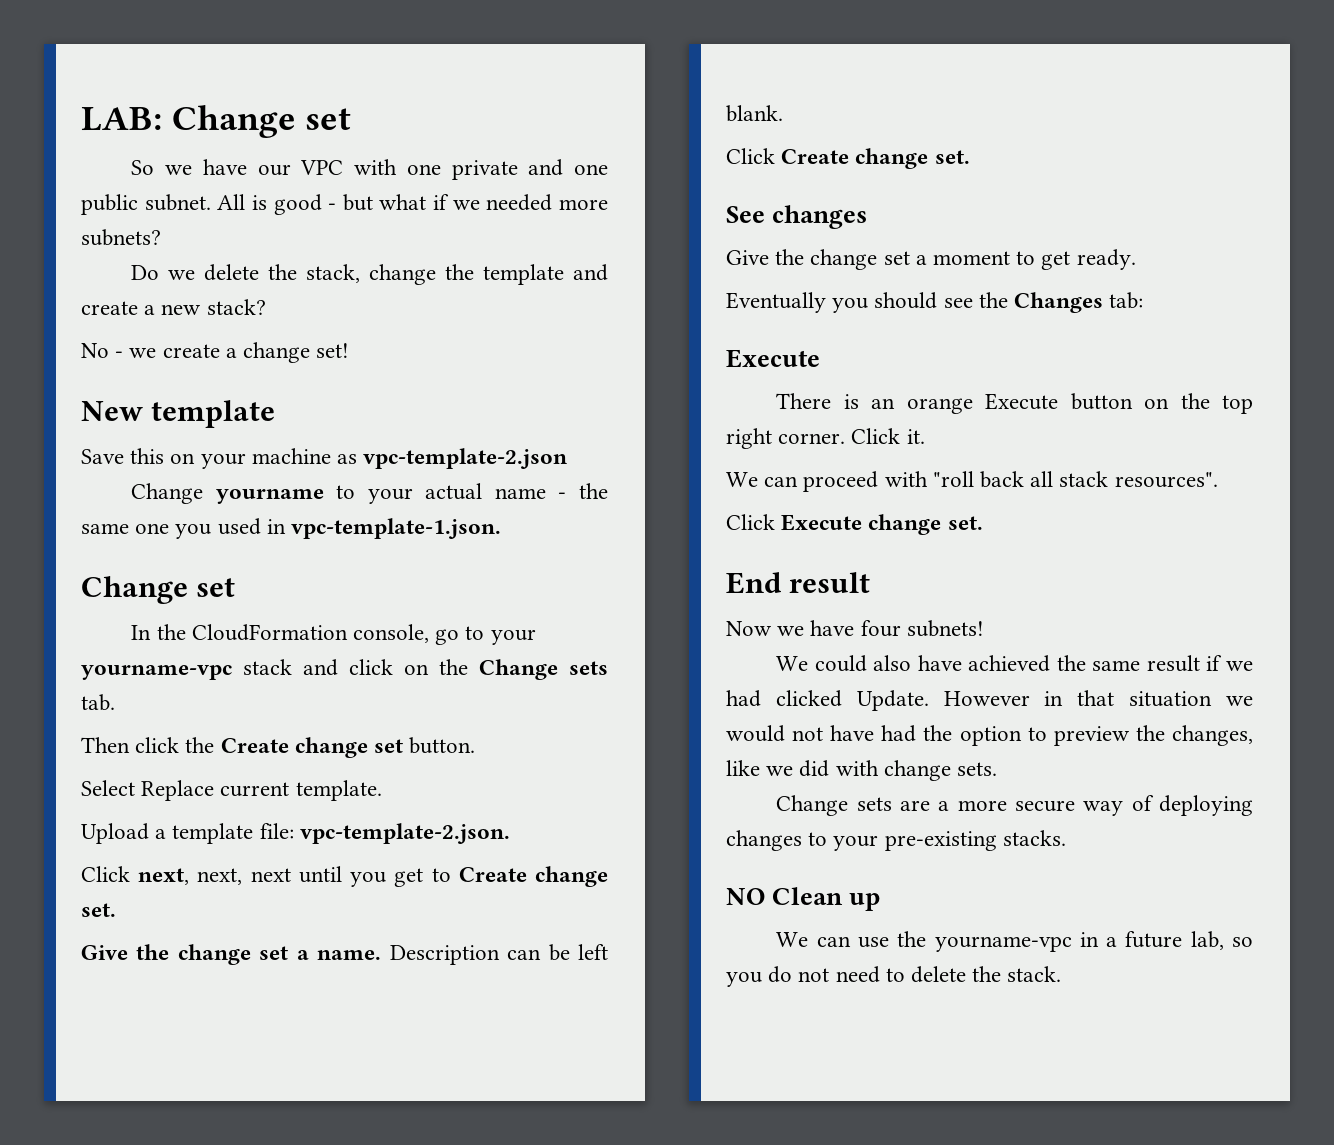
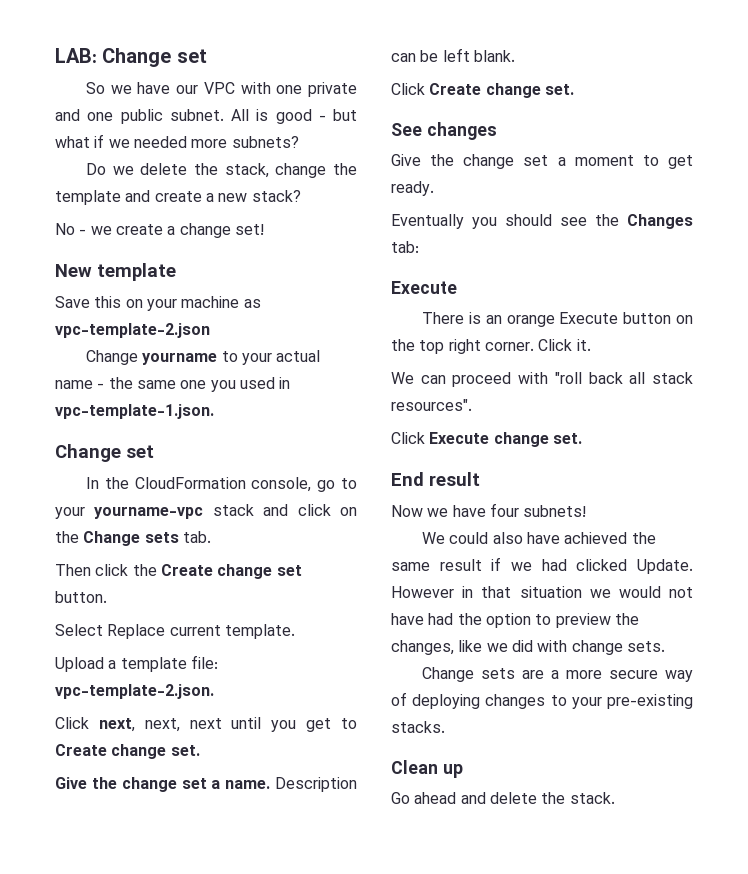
- NO Clean up
+ Clean up
- We can use the yourname-vpc in a future lab, so you do not need to delete the stack.
+ Go ahead and delete the stack.

